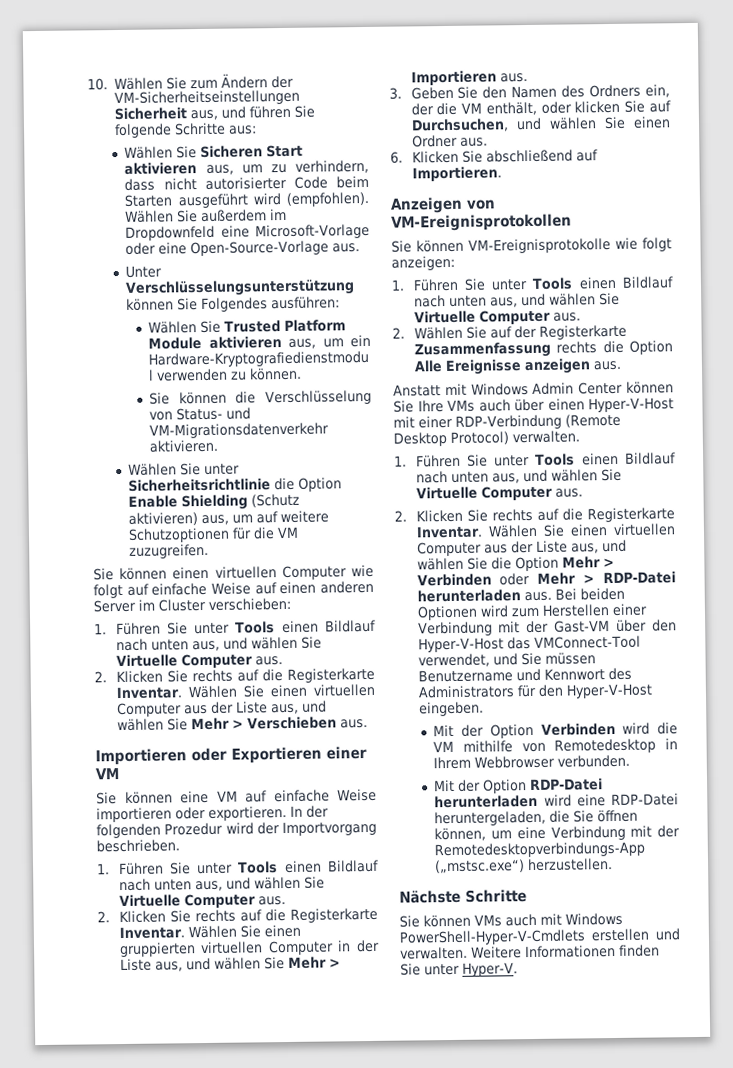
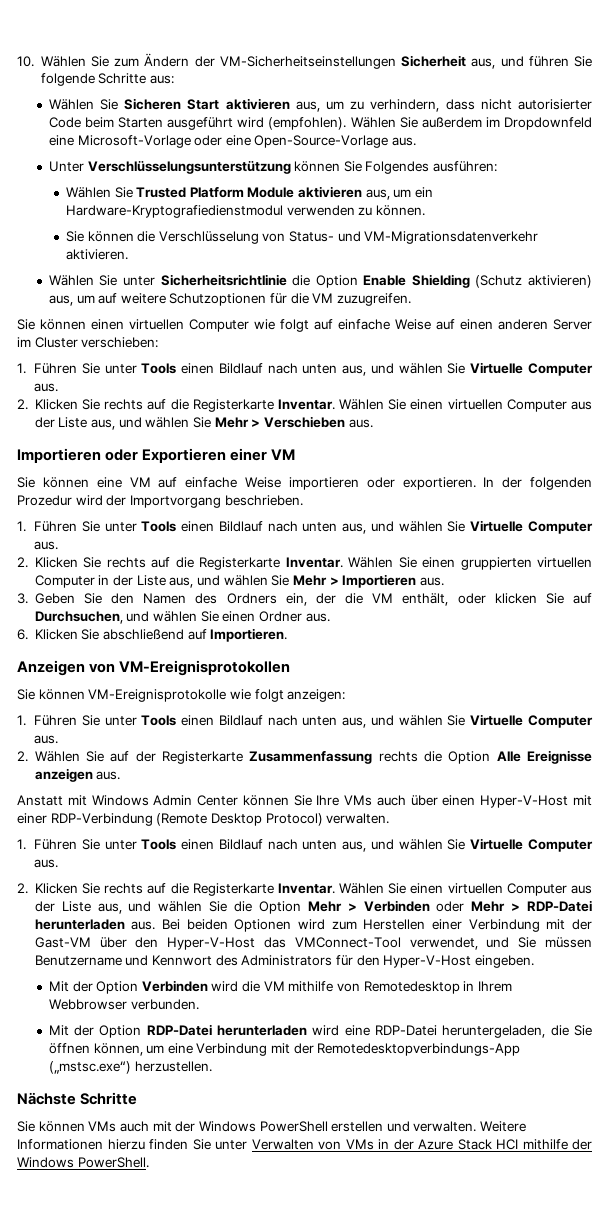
- Sie können VMs auch mit Windows PowerShell-Hyper-V-Cmdlets erstellen und verwalten.
+ Sie können VMs auch mit der Windows PowerShell erstellen und verwalten.
- Weitere Informationen finden Sie unter Hyper-V.
+ Weitere Informationen hierzu finden Sie unter Verwalten von VMs in der Azure Stack HCI mithilfe der Windows PowerShell.

